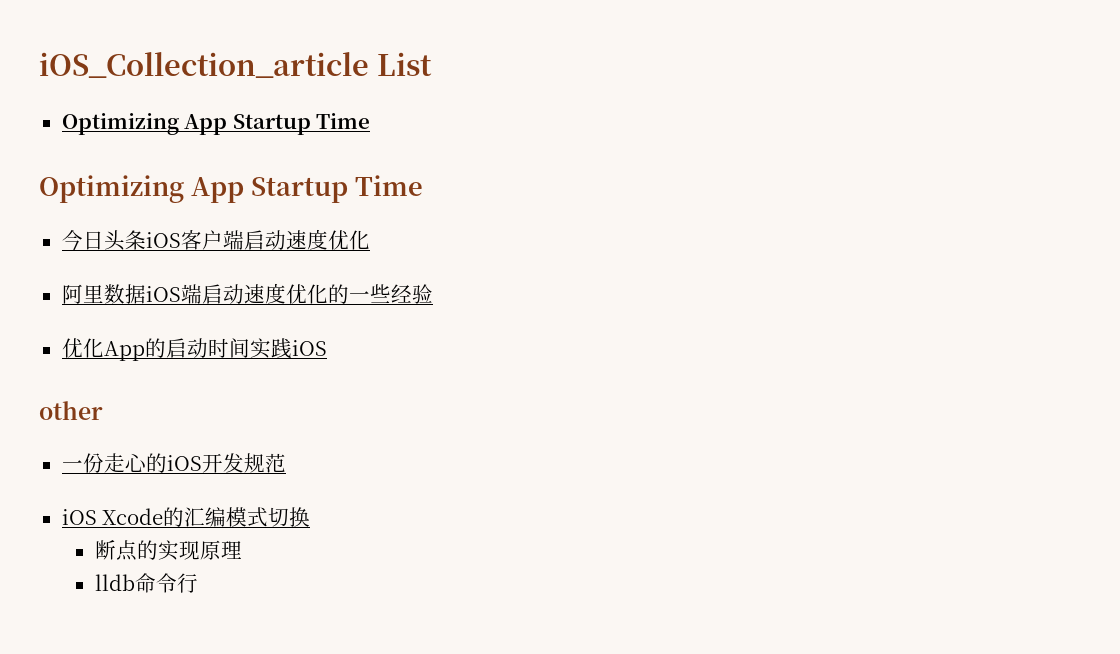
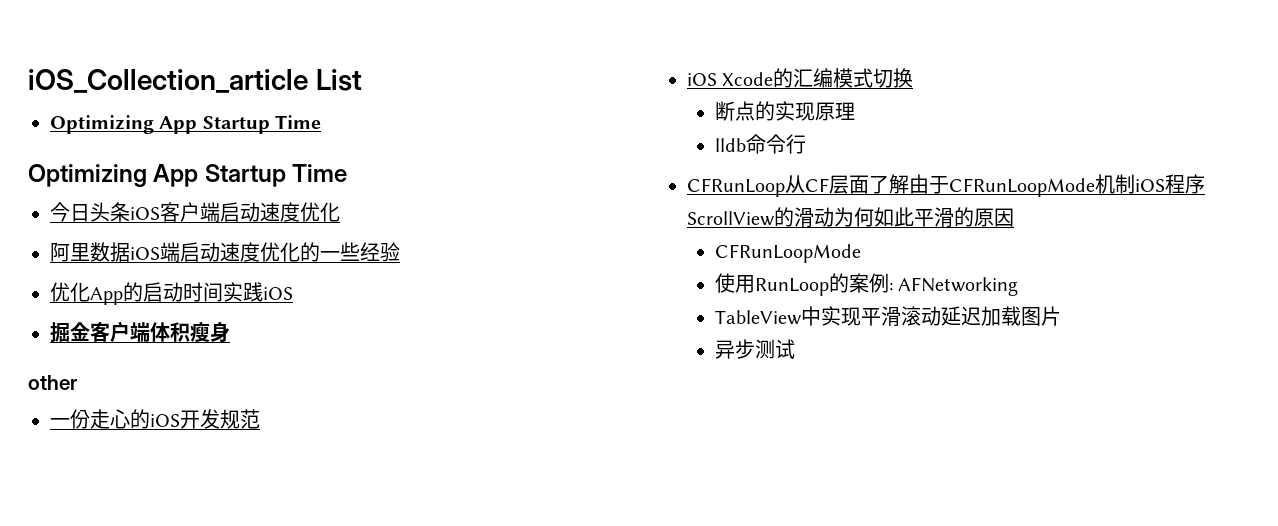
+ 掘金客户端体积瘦身
+ CFRunLoop从CF层面了解由于CFRunLoopMode机制iOS程序ScrollView的滑动为何如此平滑的原因
+ CFRunLoopMode
+ 使用RunLoop的案例: AFNetworking
+ TableView中实现平滑滚动延迟加载图片
+ 异步测试

